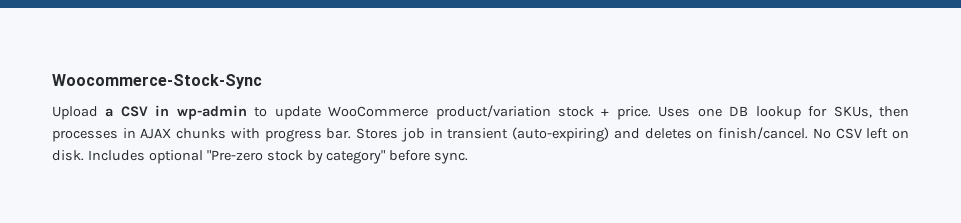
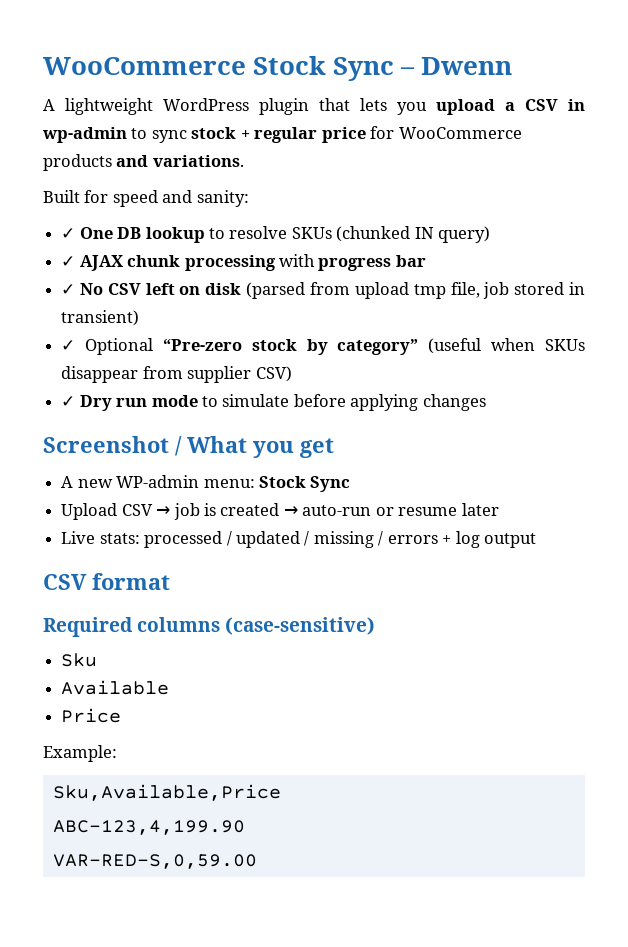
- Woocommerce-Stock-Sync
- Upload a CSV in wp-admin to update WooCommerce product/variation stock + price. Uses one DB lookup for SKUs, then processes in AJAX chunks with progress bar. Stores job in transient (auto-expiring) and deletes on finish/cancel. No CSV left on disk. Includes optional "Pre-zero stock by category" before sync.
+ WooCommerce Stock Sync – Dwenn
+ A lightweight WordPress plugin that lets you upload a CSV in wp-admin to sync stock + regular price for WooCommerce products and variations.
+ Built for speed and sanity:
+ ✓ One DB lookup to resolve SKUs (chunked IN query)
+ ✓ AJAX chunk processing with progress bar
+ ✓ No CSV left on disk (parsed from upload tmp file, job stored in transient)
+ ✓ Optional “Pre-zero stock by category” (useful when SKUs disappear from supplier CSV)
+ ✓ Dry run mode to simulate before applying changes
+ Screenshot / What you get
+ A new WP-admin menu: Stock Sync
+ Upload CSV → job is created → auto-run or resume later
+ Live stats: processed / updated / missing / errors + log output
+ CSV format
+ Required columns (case-sensitive)
+ Sku
+ Available
+ Price
+ Example:
+ Sku,Available,Price
+ ABC-123,4,199.90
+ VAR-RED-S,0,59.00

